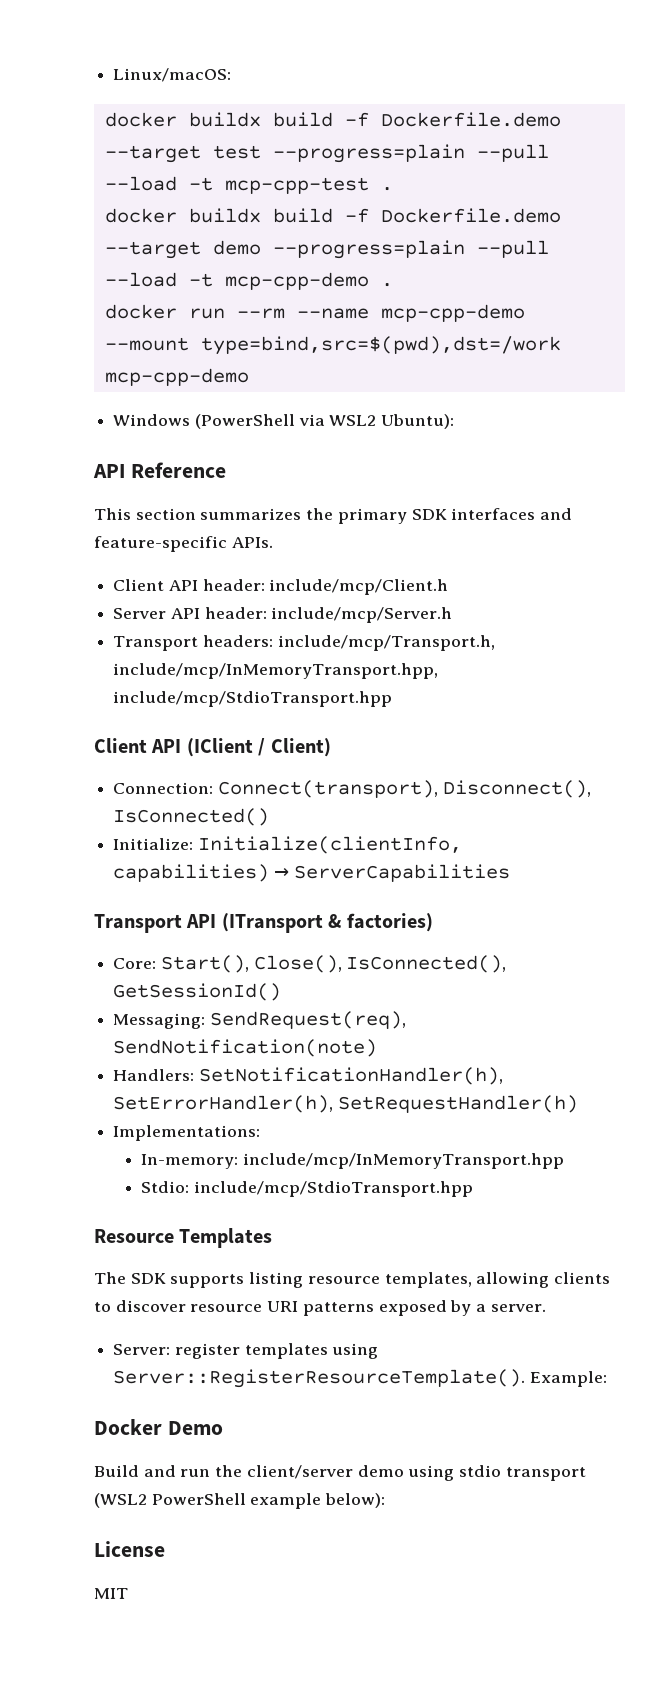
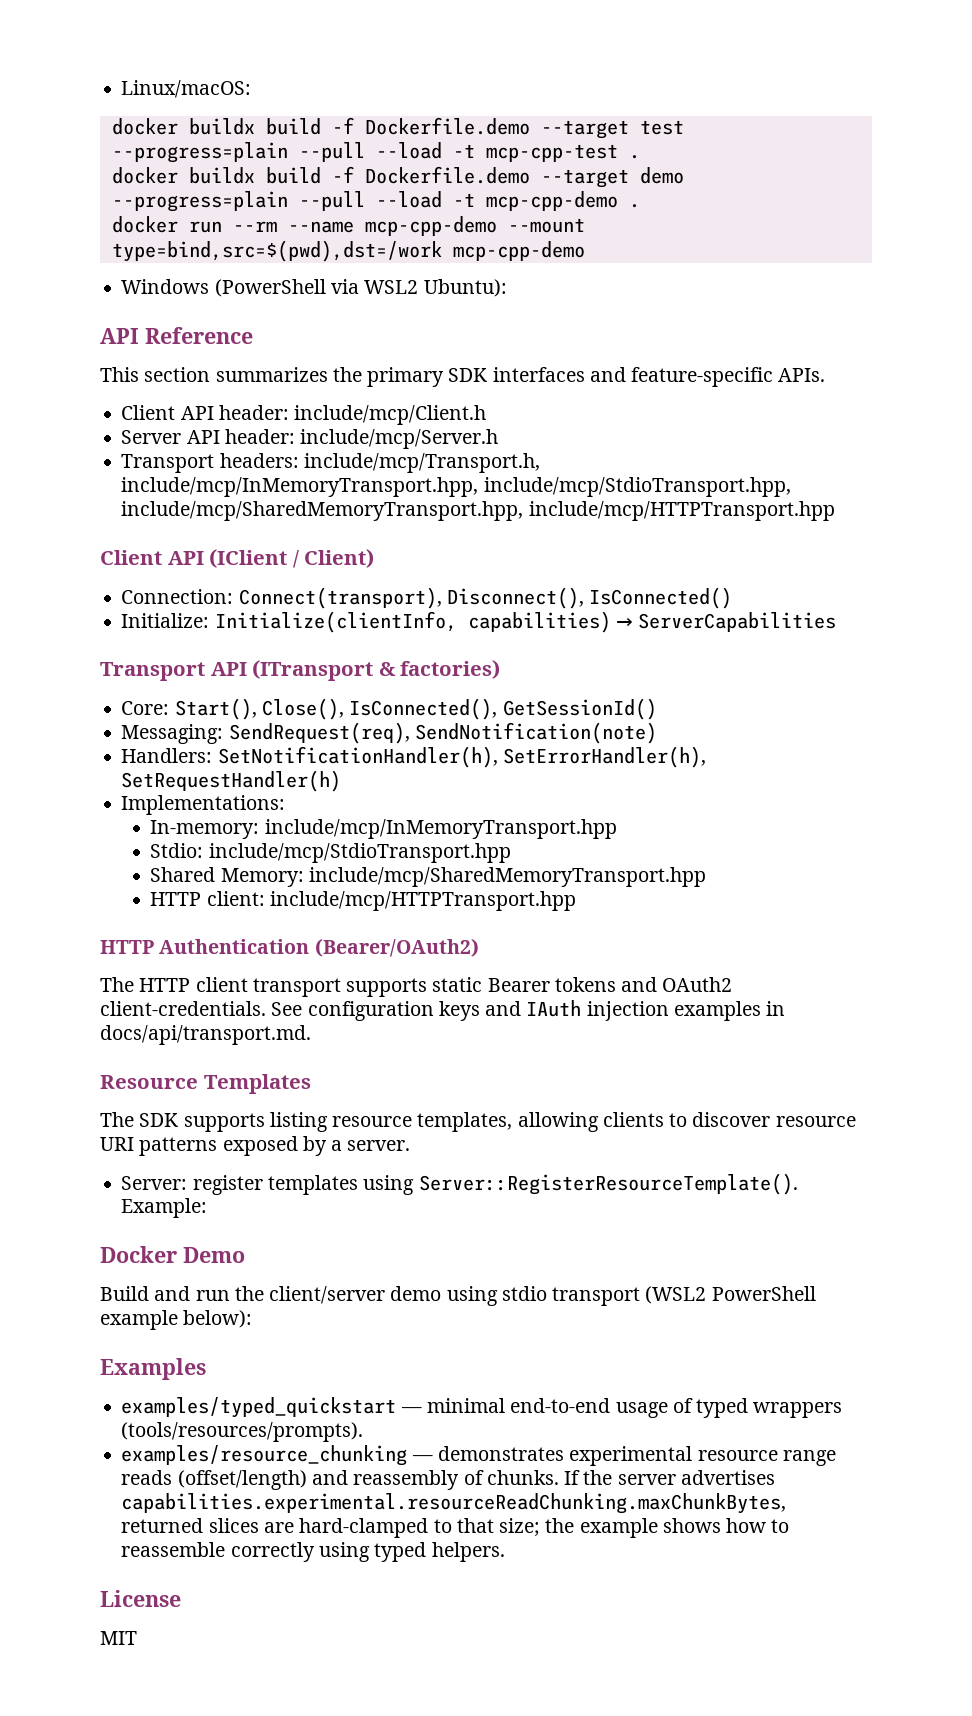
- Transport headers: include/mcp/Transport.h, include/mcp/InMemoryTransport.hpp, include/mcp/StdioTransport.hpp
+ Transport headers: include/mcp/Transport.h, include/mcp/InMemoryTransport.hpp, include/mcp/StdioTransport.hpp, include/mcp/SharedMemoryTransport.hpp, include/mcp/HTTPTransport.hpp
+ Shared Memory: include/mcp/SharedMemoryTransport.hpp
+ HTTP client: include/mcp/HTTPTransport.hpp
+ HTTP Authentication (Bearer/OAuth2)
+ The HTTP client transport supports static Bearer tokens and OAuth2 client‑credentials. See configuration keys and IAuth injection examples in docs/api/transport.md.
+ Examples
+ examples/typed_quickstart — minimal end-to-end usage of typed wrappers (tools/resources/prompts).
+ examples/resource_chunking — demonstrates experimental resource range reads (offset/length) and reassembly of chunks. If the server advertises capabilities.experimental.resourceReadChunking.maxChunkBytes, returned slices are hard-clamped to that size; the example shows how to reassemble correctly using typed helpers.

